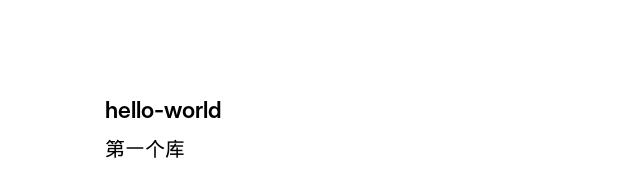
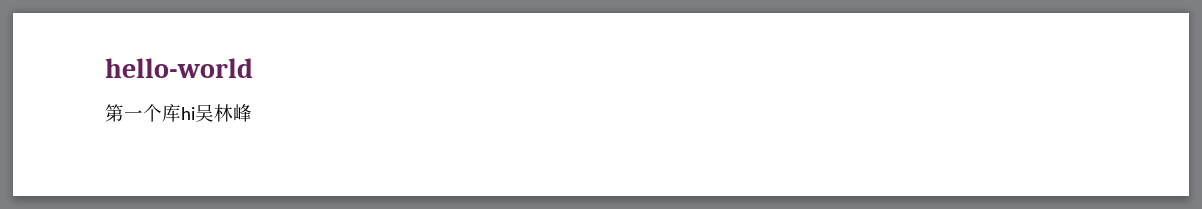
- 第一个库
+ 第一个库hi吴林峰

